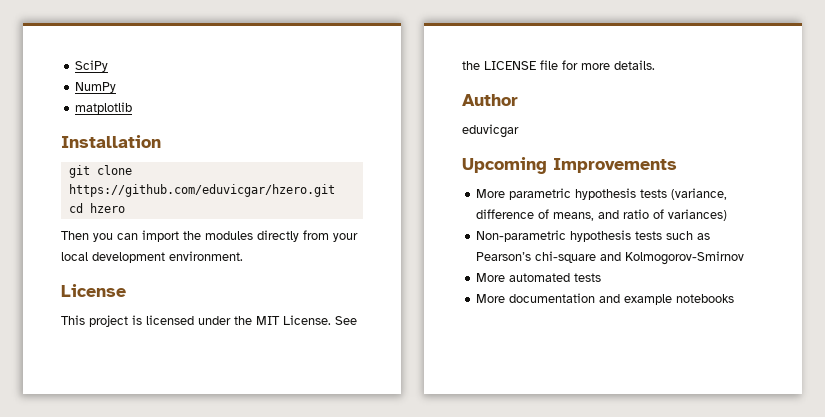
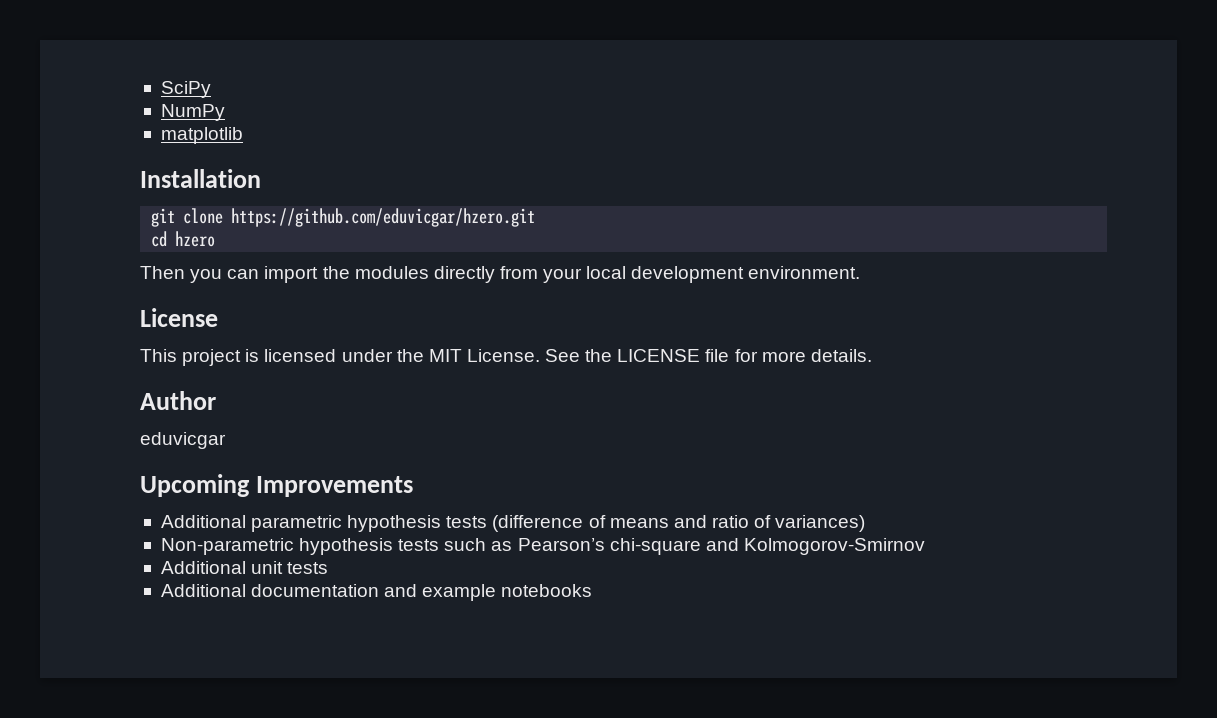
- More parametric hypothesis tests (variance, difference of means, and ratio of variances)
+ Additional parametric hypothesis tests (difference of means and ratio of variances)
- More automated tests
+ Additional unit tests
- More documentation and example notebooks
+ Additional documentation and example notebooks

